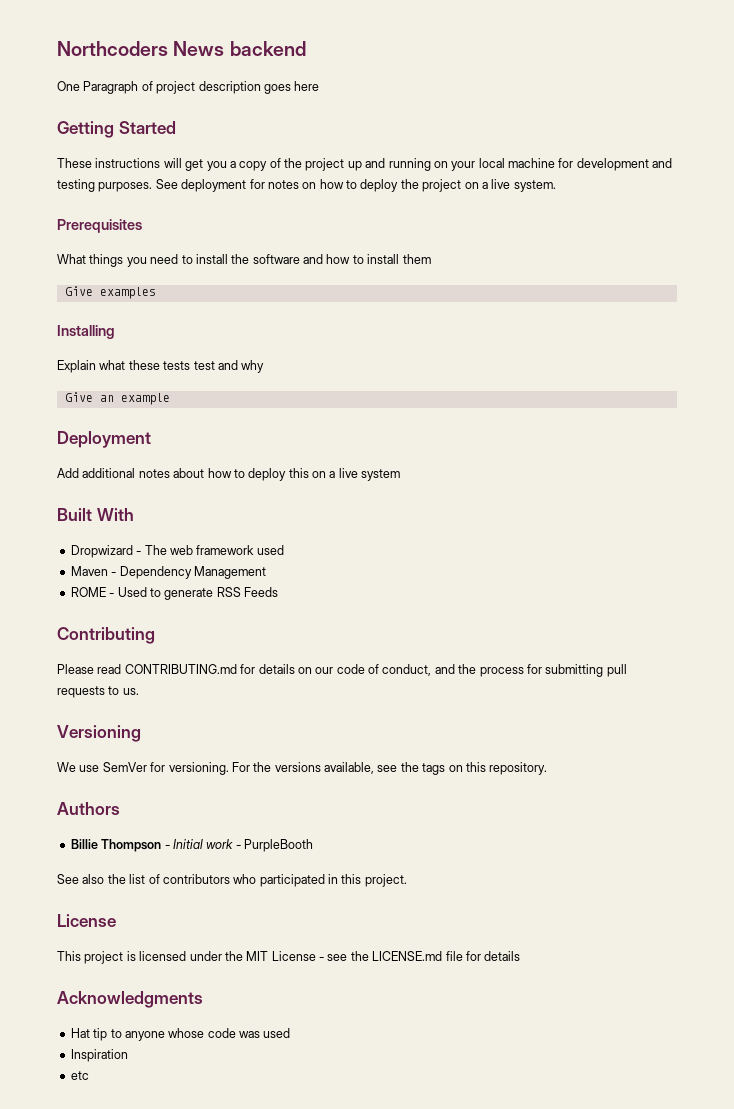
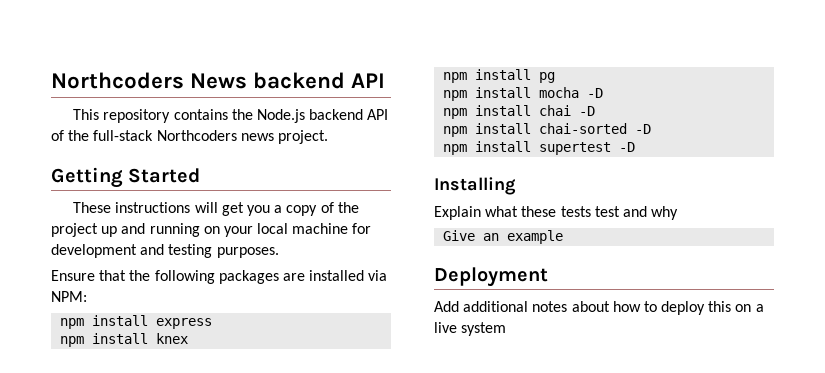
- Northcoders News backend
- One Paragraph of project description goes here
+ Northcoders News backend API
+ This repository contains the Node.js backend API of the full-stack Northcoders news project.
- These instructions will get you a copy of the project up and running on your local machine for development and testing purposes. See deployment for notes on how to deploy the project on a live system.
- Prerequisites
- What things you need to install the software and how to install them
- Give examples
+ These instructions will get you a copy of the project up and running on your local machine for development and testing purposes.
+ Ensure that the following packages are installed via NPM:
+ npm install express
+ npm install knex
+ npm install pg
+ npm install mocha -D
+ npm install chai -D
+ npm install chai-sorted -D
+ npm install supertest -D
- Built With
- Dropwizard - The web framework used
- Maven - Dependency Management
- ROME - Used to generate RSS Feeds
- Contributing
- Please read CONTRIBUTING.md for details on our code of conduct, and the process for submitting pull requests to us.
- Versioning
- We use SemVer for versioning. For the versions available, see the tags on this repository.
- Authors
- Billie Thompson - Initial work - PurpleBooth
- See also the list of contributors who participated in this project.
- License
- This project is licensed under the MIT License - see the LICENSE.md file for details
- Acknowledgments
- Hat tip to anyone whose code was used
- Inspiration
- etc

